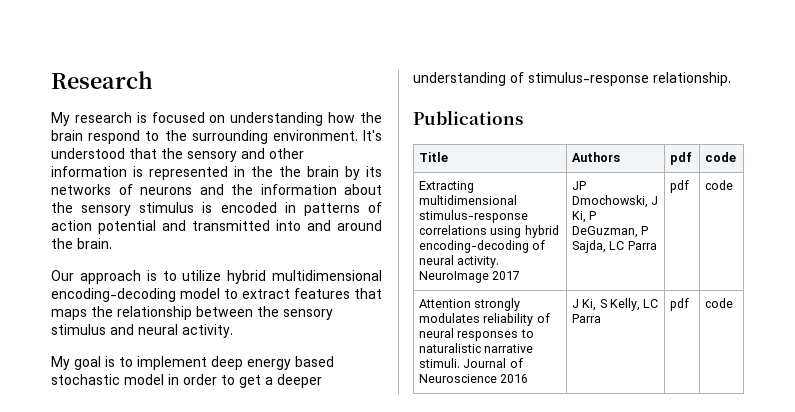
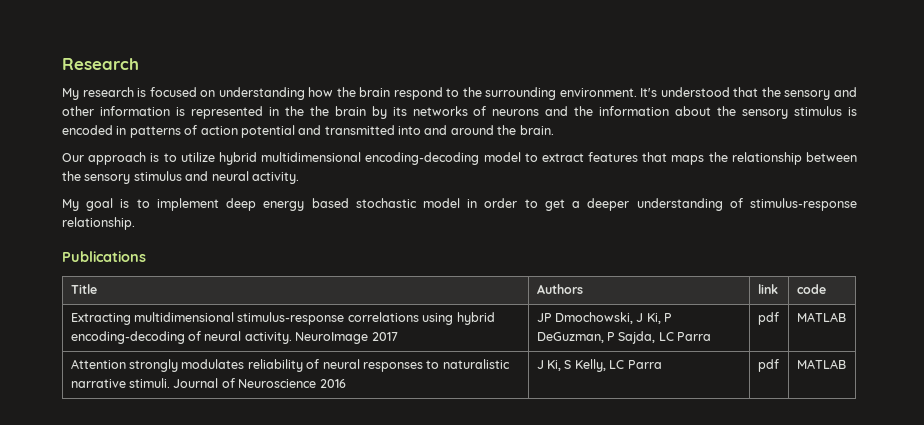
- Title | Authors | pdf | code
+ Title | Authors | link | code
- Extracting multidimensional stimulus-response correlations using hybrid encoding-decoding of neural activity. NeuroImage 2017 | JP Dmochowski, J Ki, P DeGuzman, P Sajda, LC Parra | pdf | code
+ Extracting multidimensional stimulus-response correlations using hybrid encoding-decoding of neural activity. NeuroImage 2017 | JP Dmochowski, J Ki, P DeGuzman, P Sajda, LC Parra | pdf | MATLAB
- Attention strongly modulates reliability of neural responses to naturalistic narrative stimuli. Journal of Neuroscience 2016 | J Ki, S Kelly, LC Parra | pdf | code
+ Attention strongly modulates reliability of neural responses to naturalistic narrative stimuli. Journal of Neuroscience 2016 | J Ki, S Kelly, LC Parra | pdf | MATLAB

